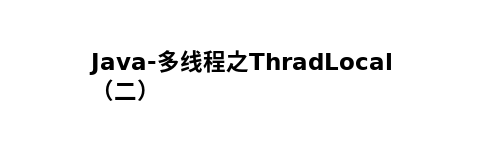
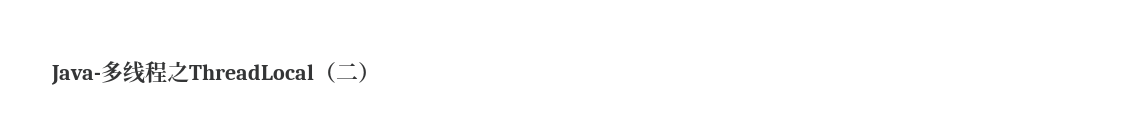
- Java-多线程之ThradLocal（二）
+ Java-多线程之ThreadLocal（二）

